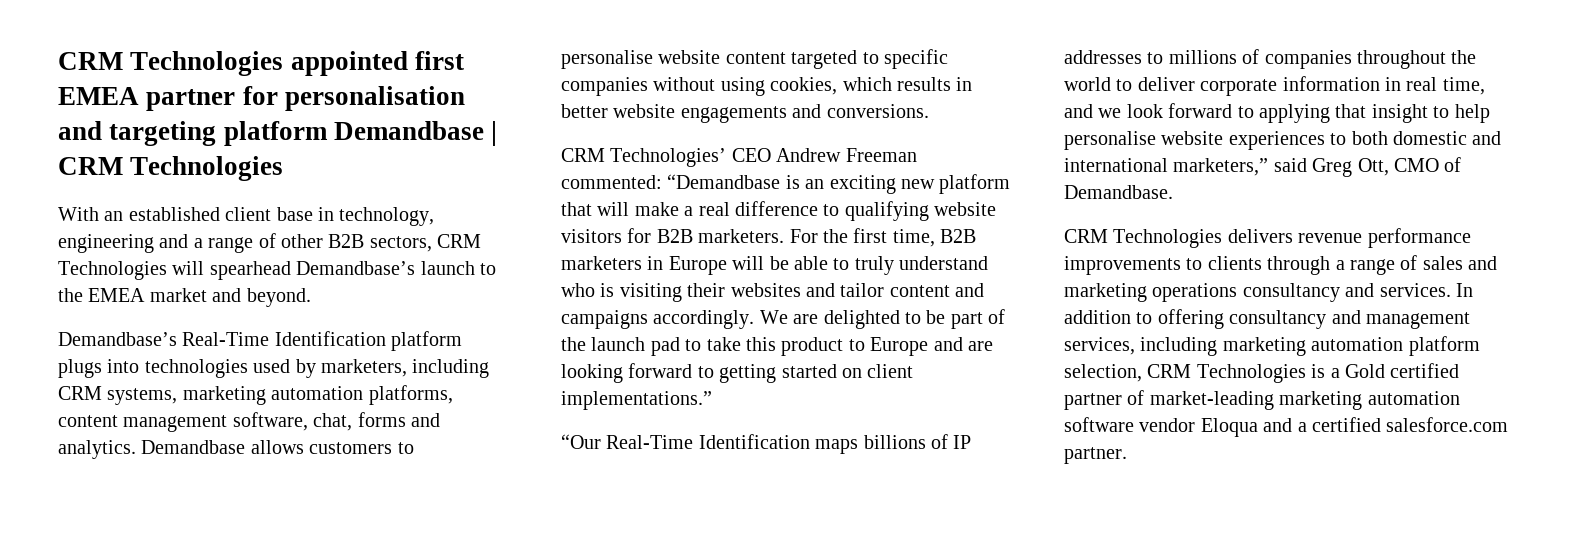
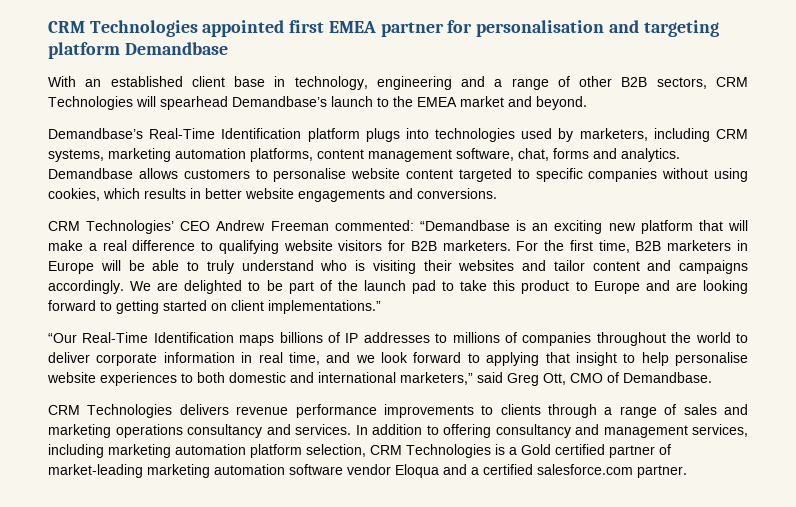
- CRM Technologies appointed first EMEA partner for personalisation and targeting platform Demandbase | CRM Technologies
+ CRM Technologies appointed first EMEA partner for personalisation and targeting platform Demandbase

